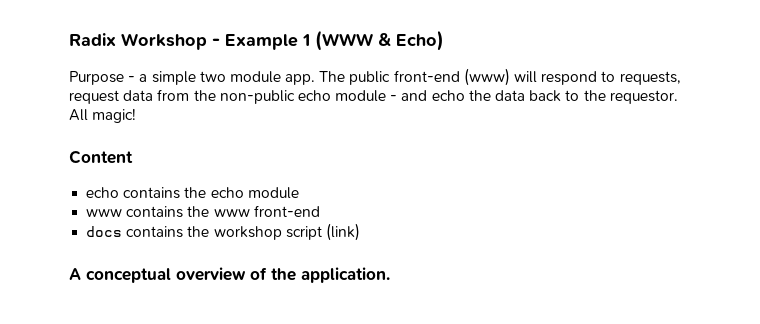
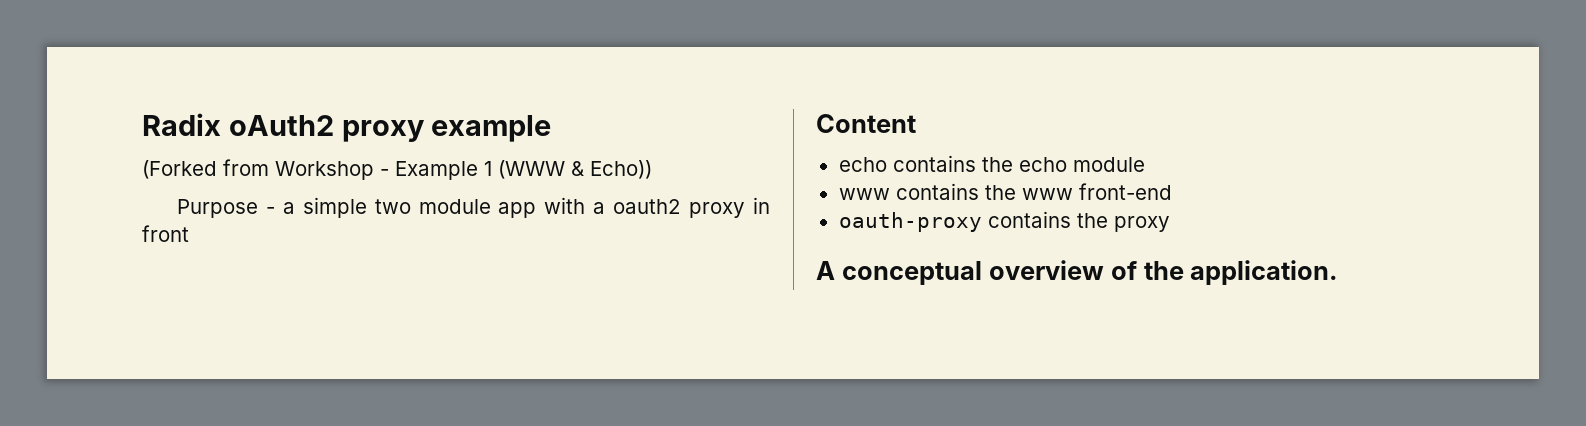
- Radix Workshop - Example 1 (WWW & Echo)
+ Radix oAuth2 proxy example
+ (Forked from Workshop - Example 1 (WWW & Echo))
- Purpose - a simple two module app. The public front-end (www) will respond to requests, request data from the non-public echo module - and echo the data back to the requestor. All magic!
+ Purpose - a simple two module app with a oauth2 proxy in front
- docs contains the workshop script (link)
+ oauth-proxy contains the proxy

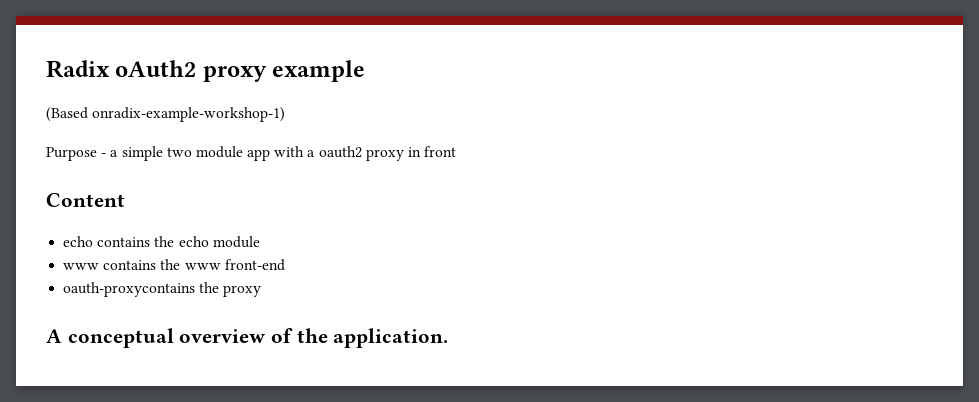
- (Forked from Workshop - Example 1 (WWW & Echo))
+ (Based onradix-example-workshop-1)
- oauth-proxy contains the proxy
+ oauth-proxycontains the proxy

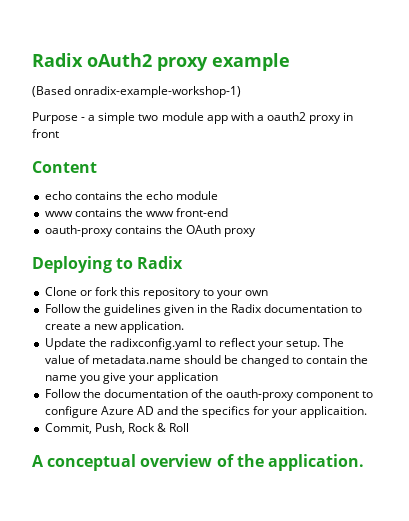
- oauth-proxycontains the proxy
+ oauth-proxy contains the OAuth proxy
+ Deploying to Radix
+ Clone or fork this repository to your own
+ Follow the guidelines given in the Radix documentation to create a new application.
+ Update the radixconfig.yaml to reflect your setup. The value of metadata.name should be changed to contain the name you give your application
+ Follow the documentation of the oauth-proxy component to configure Azure AD and the specifics for your applicaition.
+ Commit, Push, Rock & Roll

